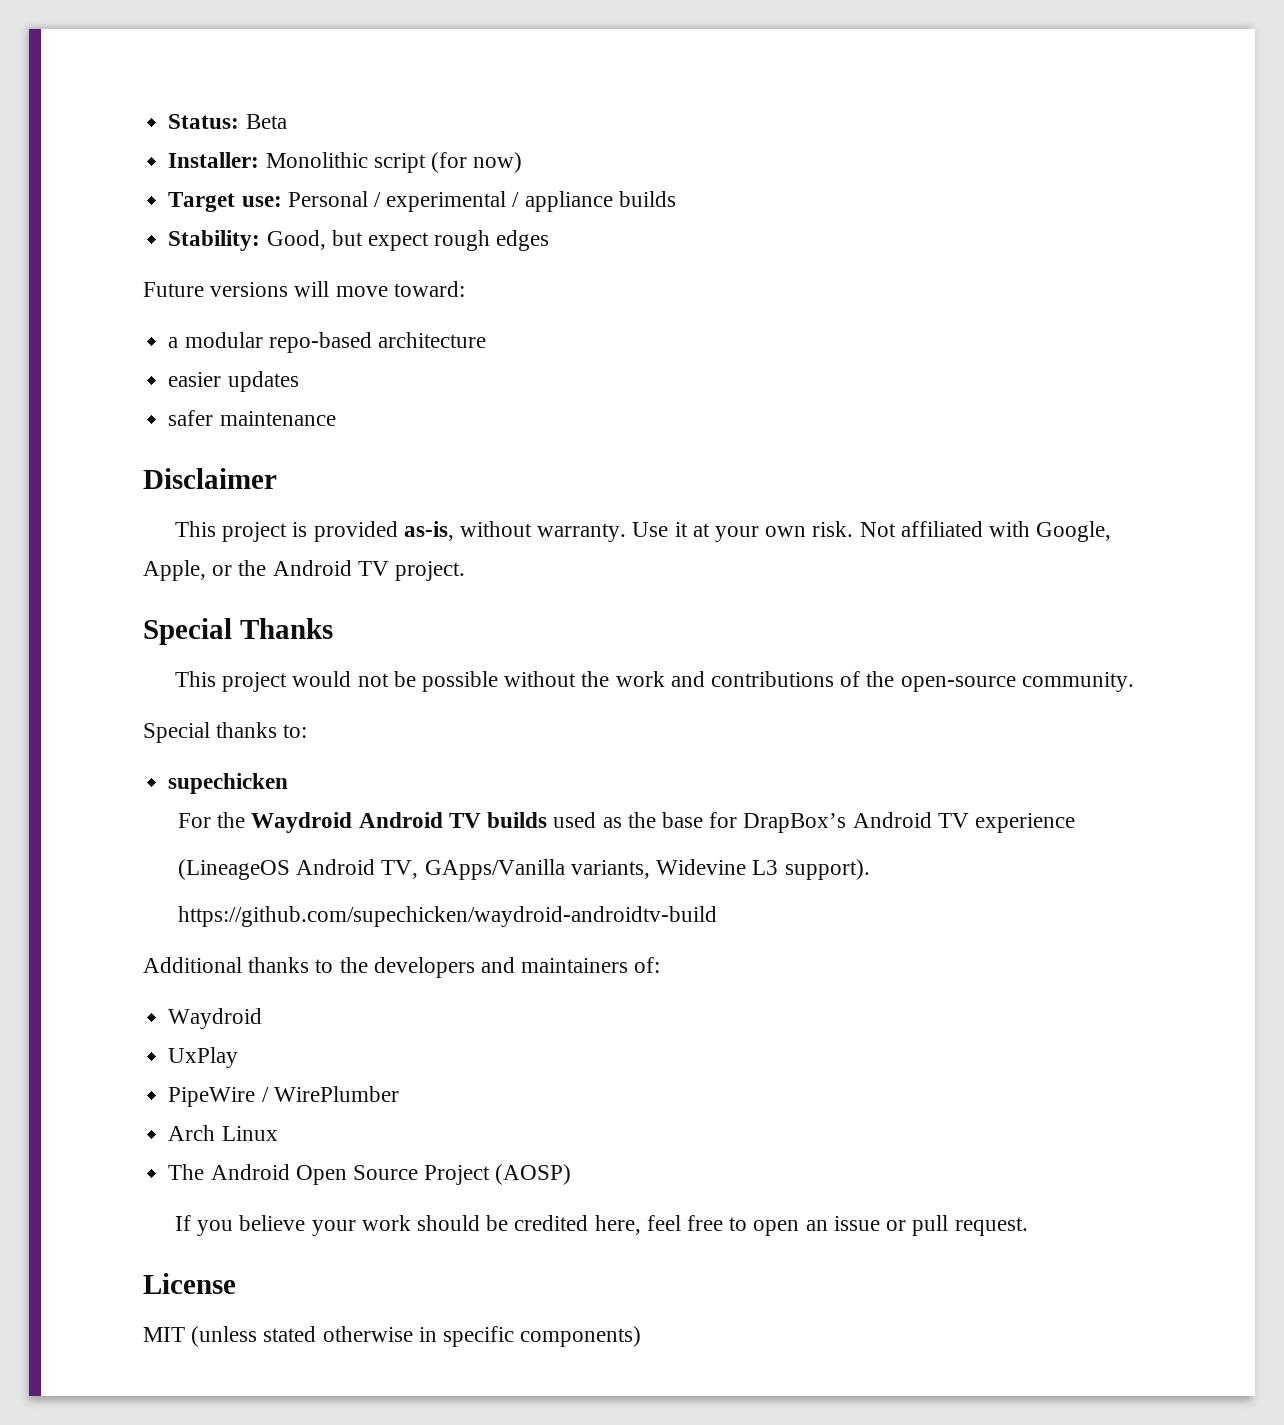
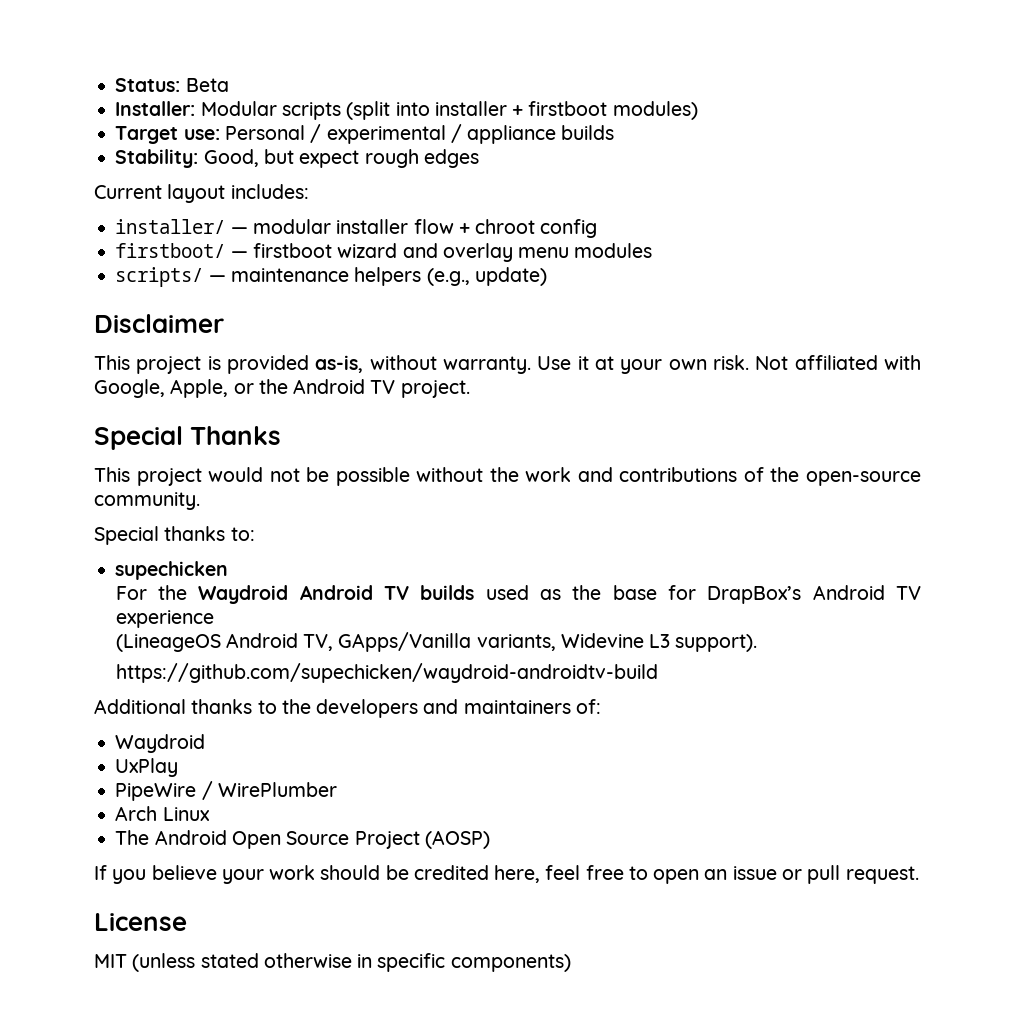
- Installer: Monolithic script (for now)
+ Installer: Modular scripts (split into installer + firstboot modules)
- Future versions will move toward:
- a modular repo-based architecture
- easier updates
- safer maintenance
+ Current layout includes:
+ installer/ — modular installer flow + chroot config
+ firstboot/ — firstboot wizard and overlay menu modules
+ scripts/ — maintenance helpers (e.g., update)

